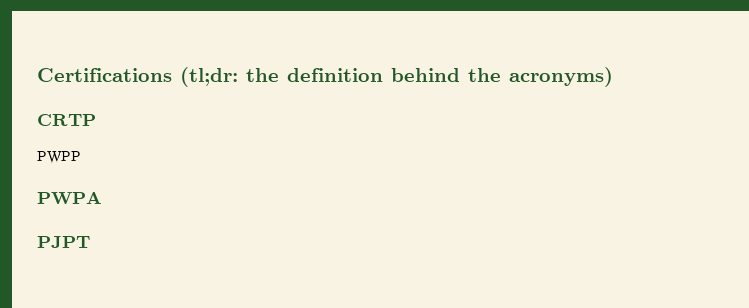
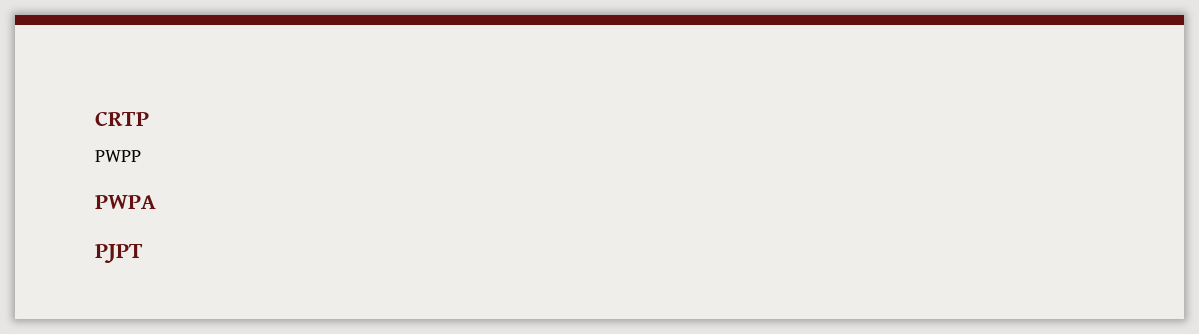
- Certifications (tl;dr: the definition behind the acronyms)

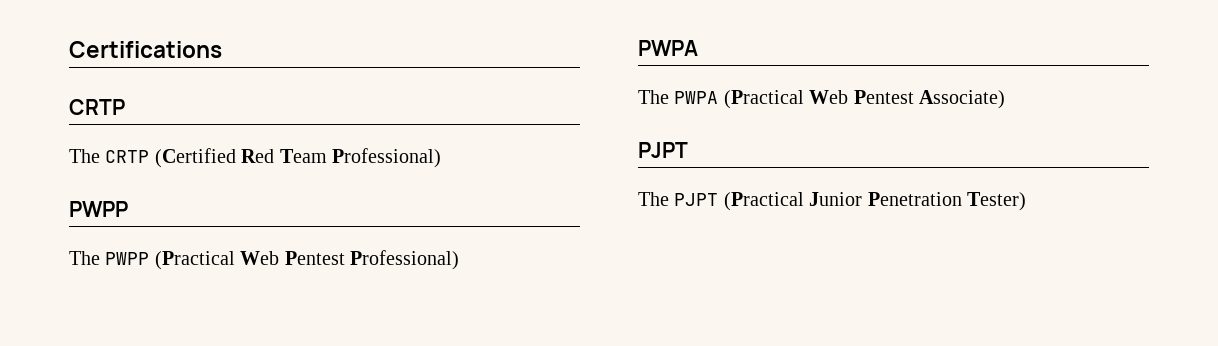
+ Certifications
+ The CRTP (Certified Red Team Professional)
  PWPP
+ The PWPP (Practical Web Pentest Professional)
  PWPA
+ The PWPA (Practical Web Pentest Associate)
  PJPT
+ The PJPT (Practical Junior Penetration Tester)

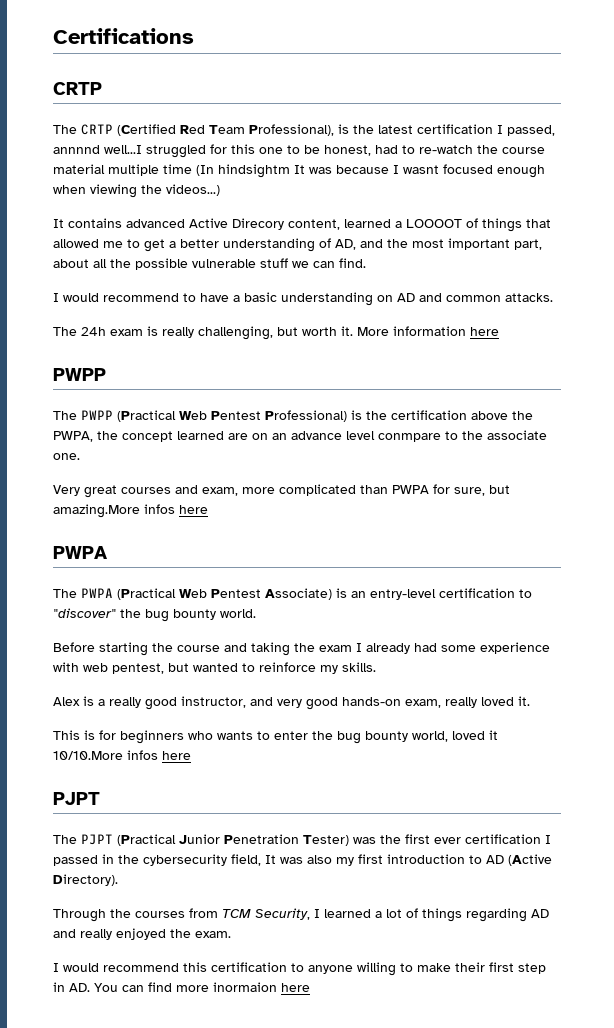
- The CRTP (Certified Red Team Professional)
+ The CRTP (Certified Red Team Professional), is the latest certification I passed, annnnd well...I struggled for this one to be honest, had to re-watch the course material multiple time (In hindsightm It was because I wasnt focused enough when viewing the videos...)
+ It contains advanced Active Direcory content, learned a LOOOOT of things that allowed me to get a better understanding of AD, and the most important part, about all the possible vulnerable stuff we can find.
+ I would recommend to have a basic understanding on AD and common attacks.
+ The 24h exam is really challenging, but worth it. More information here
- The PWPP (Practical Web Pentest Professional)
+ The PWPP (Practical Web Pentest Professional) is the certification above the PWPA, the concept learned are on an advance level conmpare to the associate one.
+ Very great courses and exam, more complicated than PWPA for sure, but amazing.More infos here
- The PWPA (Practical Web Pentest Associate)
+ The PWPA (Practical Web Pentest Associate) is an entry-level certification to "discover" the bug bounty world.
+ Before starting the course and taking the exam I already had some experience with web pentest, but wanted to reinforce my skills.
+ Alex is a really good instructor, and very good hands-on exam, really loved it.
+ This is for beginners who wants to enter the bug bounty world, loved it 10/10.More infos here
- The PJPT (Practical Junior Penetration Tester)
+ The PJPT (Practical Junior Penetration Tester) was the first ever certification I passed in the cybersecurity field, It was also my first introduction to AD (Active Directory).
+ Through the courses from TCM Security, I learned a lot of things regarding AD and really enjoyed the exam.
+ I would recommend this certification to anyone willing to make their first step in AD. You can find more inormaion here

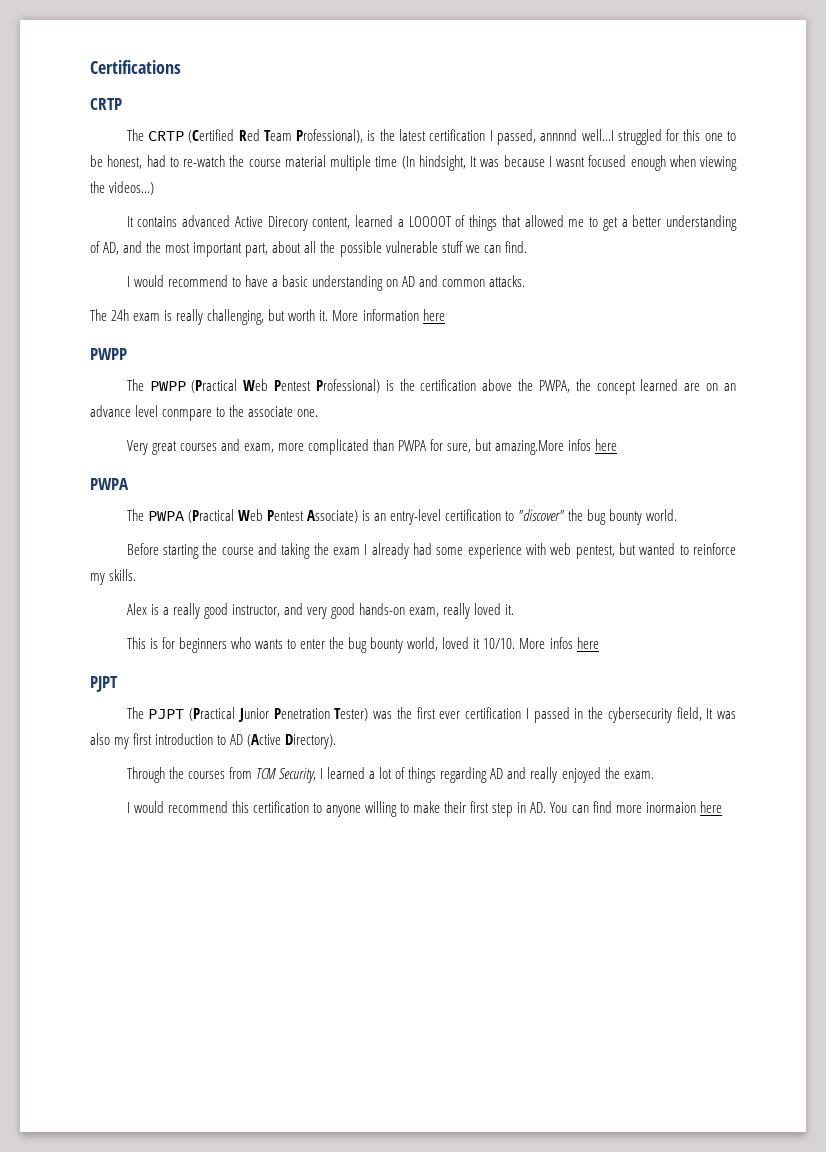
- The CRTP (Certified Red Team Professional), is the latest certification I passed, annnnd well...I struggled for this one to be honest, had to re-watch the course material multiple time (In hindsightm It was because I wasnt focused enough when viewing the videos...)
+ The CRTP (Certified Red Team Professional), is the latest certification I passed, annnnd well...I struggled for this one to be honest, had to re-watch the course material multiple time (In hindsight, It was because I wasnt focused enough when viewing the videos...)
- This is for beginners who wants to enter the bug bounty world, loved it 10/10.More infos here
+ This is for beginners who wants to enter the bug bounty world, loved it 10/10. More infos here

